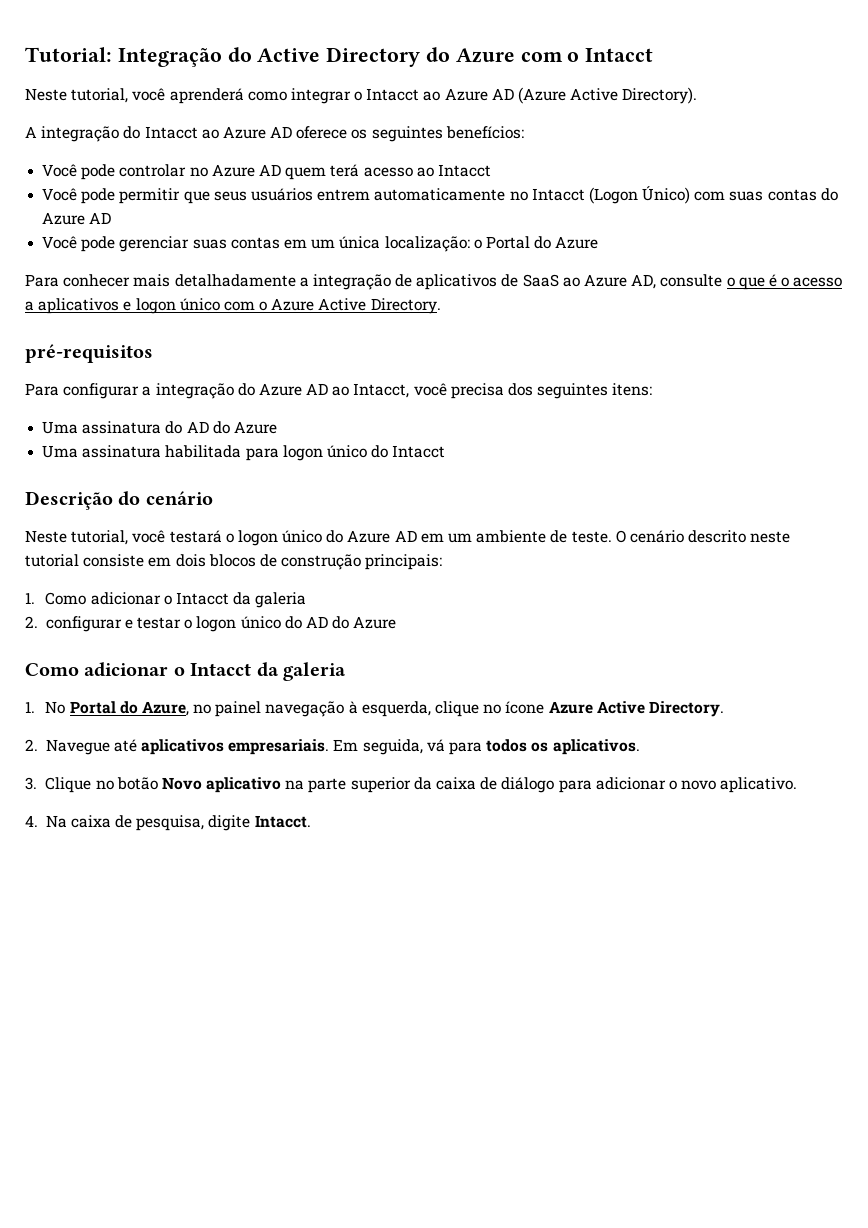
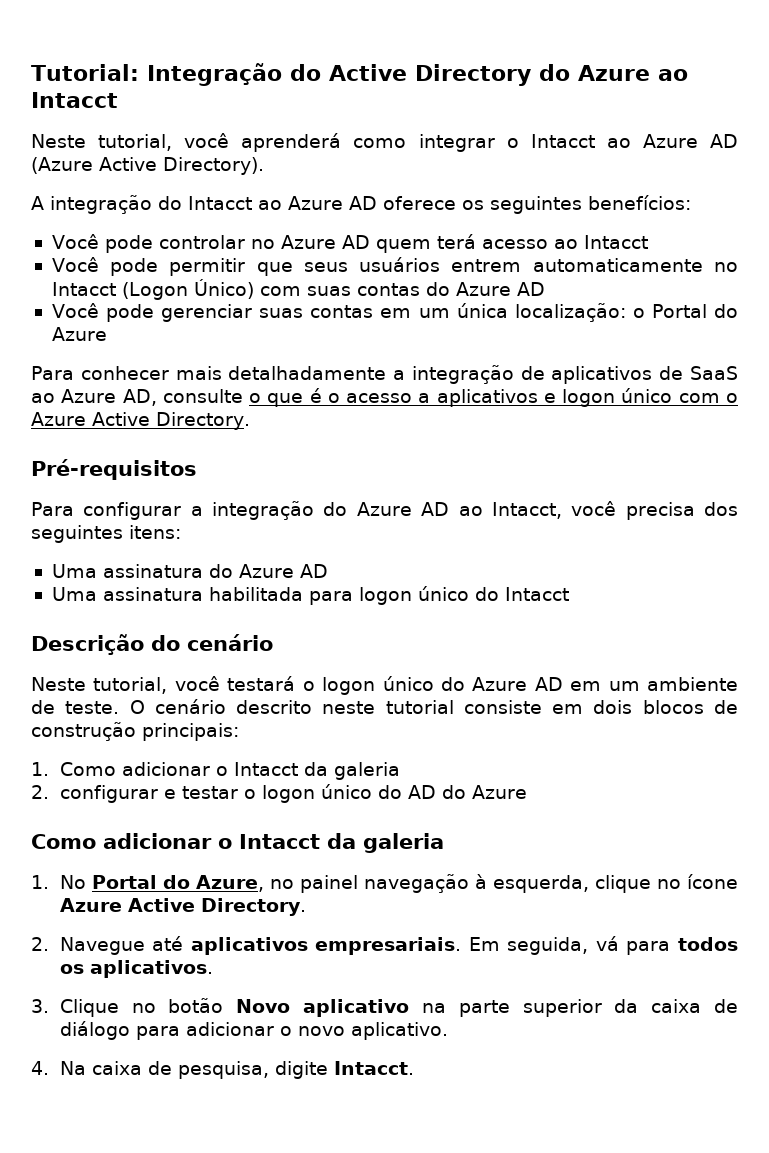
- Tutorial: Integração do Active Directory do Azure com o Intacct
+ Tutorial: Integração do Active Directory do Azure ao Intacct
- pré-requisitos
+ Pré-requisitos
- Uma assinatura do AD do Azure
+ Uma assinatura do Azure AD

